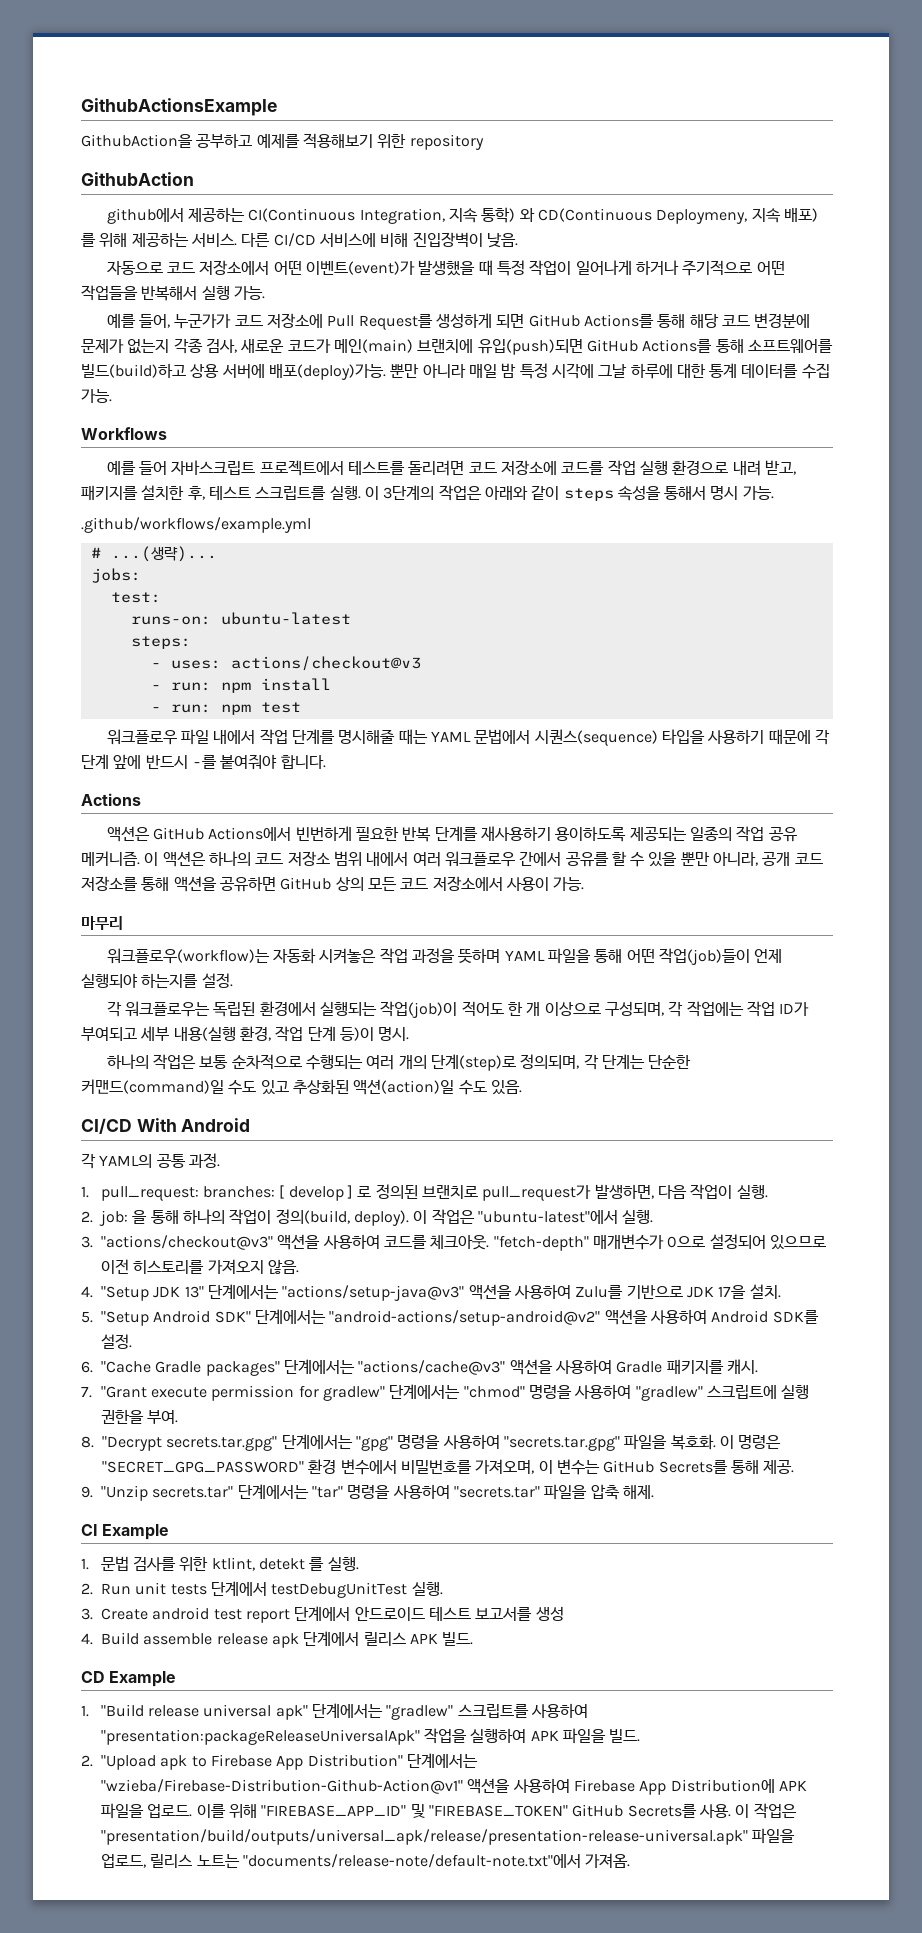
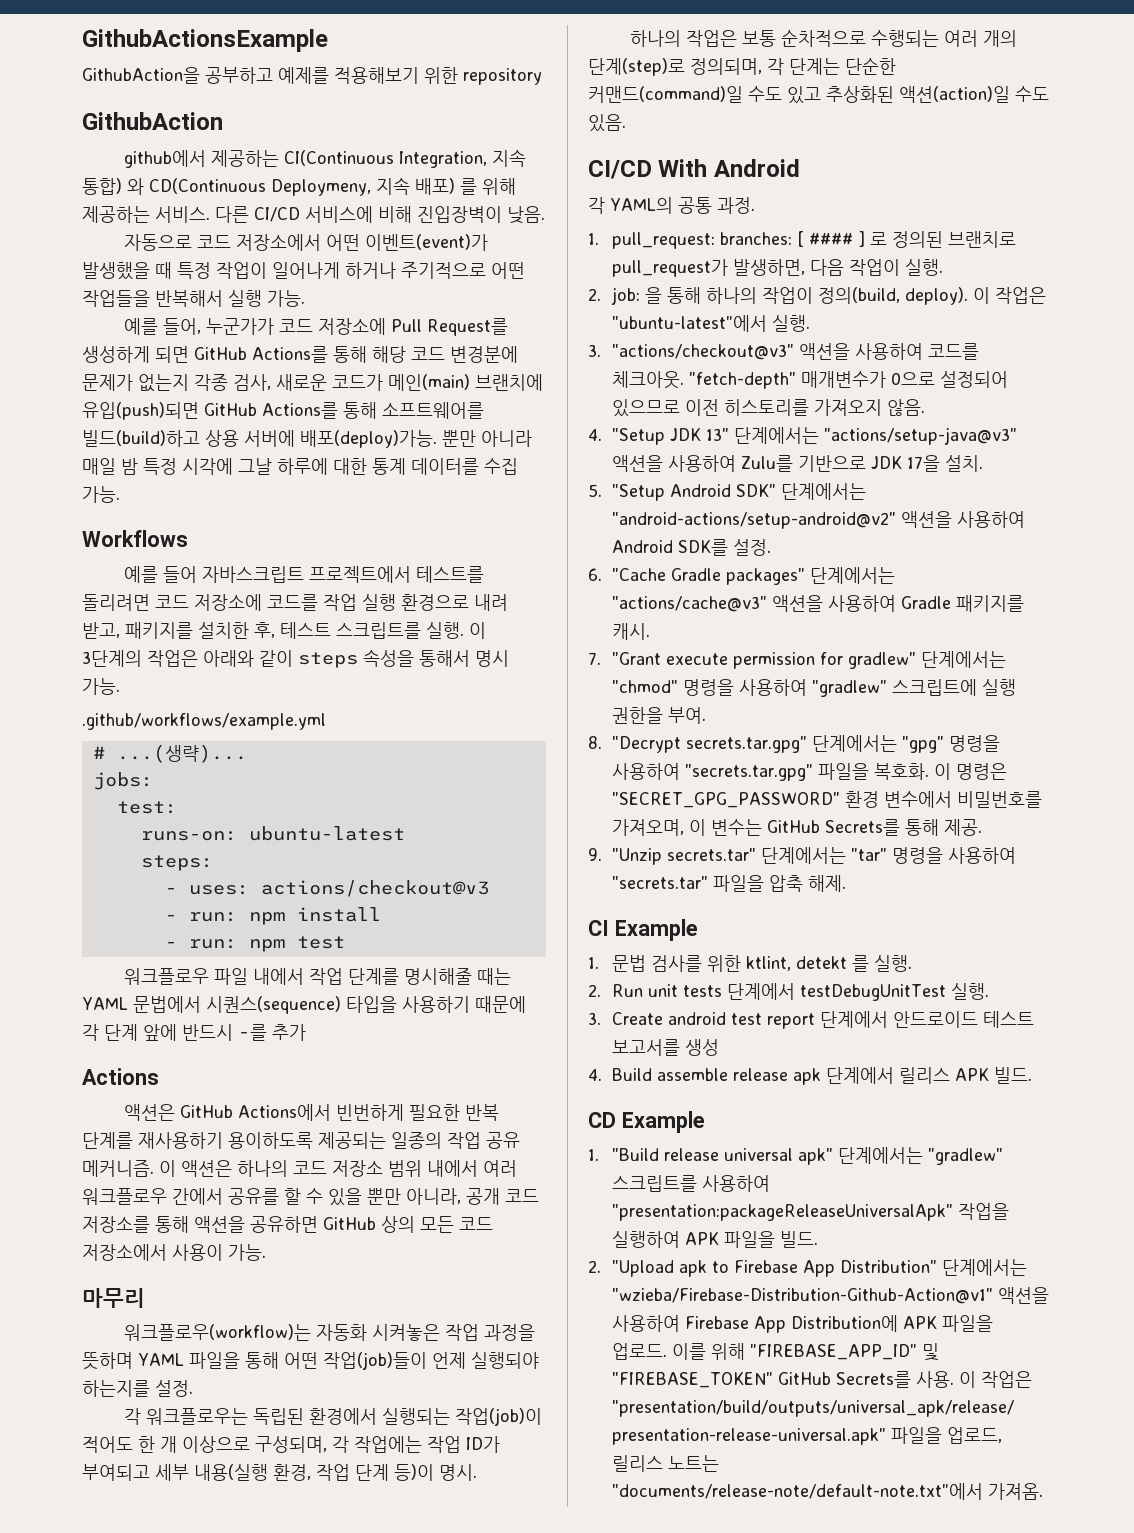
- github에서 제공하는 CI(Continuous Integration, 지속 통학) 와 CD(Continuous Deploymeny, 지속 배포) 를 위해 제공하는 서비스.
+ github에서 제공하는 CI(Continuous Integration, 지속 통합) 와 CD(Continuous Deploymeny, 지속 배포) 를 위해 제공하는 서비스.
- 워크플로우 파일 내에서 작업 단계를 명시해줄 때는 YAML 문법에서 시퀀스(sequence) 타입을 사용하기 때문에 각 단계 앞에 반드시 -를 붙여줘야 합니다.
+ 워크플로우 파일 내에서 작업 단계를 명시해줄 때는 YAML 문법에서 시퀀스(sequence) 타입을 사용하기 때문에 각 단계 앞에 반드시 -를 추가
- 1. pull_request: branches: [ develop ] 로 정의된 브랜치로 pull_request가 발생하면, 다음 작업이 실행.
+ 1. pull_request: branches: [ #### ] 로 정의된 브랜치로 pull_request가 발생하면, 다음 작업이 실행.

